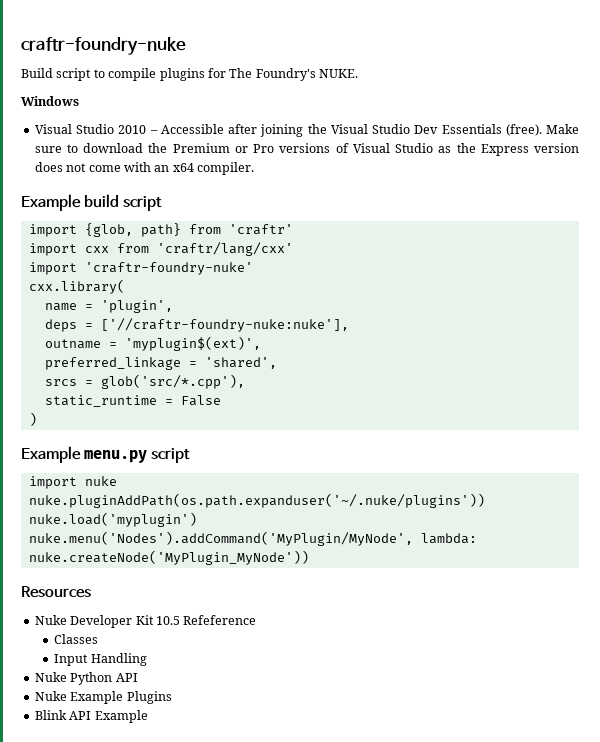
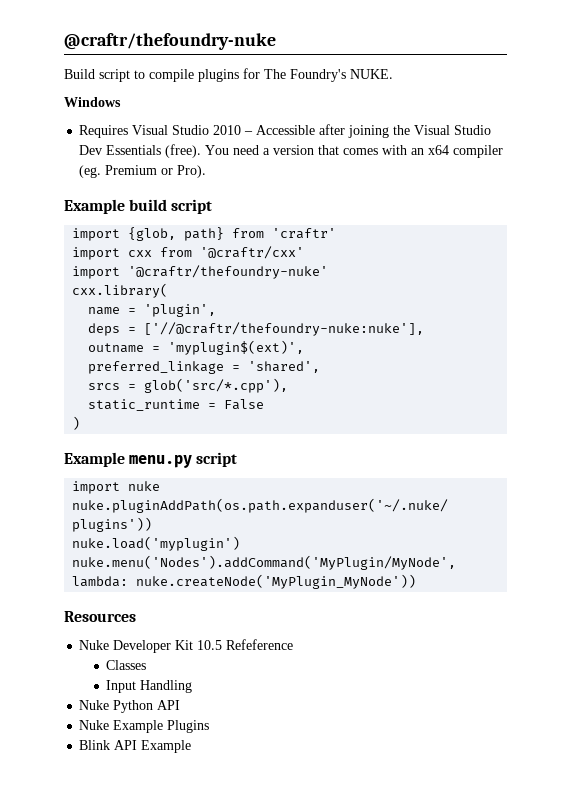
- craftr-foundry-nuke
+ @craftr/thefoundry-nuke
- Visual Studio 2010 – Accessible after joining the Visual Studio Dev Essentials (free).
+ Requires Visual Studio 2010 – Accessible after joining the Visual Studio Dev Essentials (free).
- Make sure to download the Premium or Pro versions of Visual Studio as the Express version does not come with an x64 compiler.
+ You need a version that comes with an x64 compiler (eg. Premium or Pro).
- import cxx from 'craftr/lang/cxx'
- import 'craftr-foundry-nuke'
+ import cxx from '@craftr/cxx'
+ import '@craftr/thefoundry-nuke'
- deps = ['//craftr-foundry-nuke:nuke'],
+ deps = ['//@craftr/thefoundry-nuke:nuke'],

